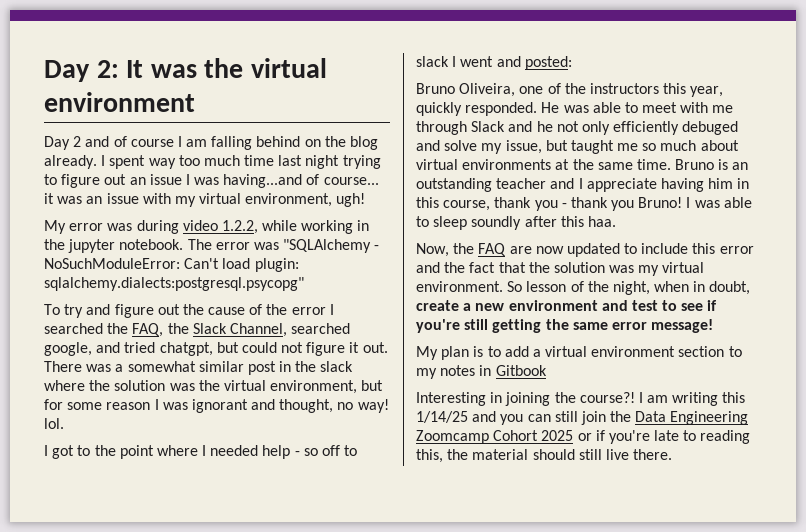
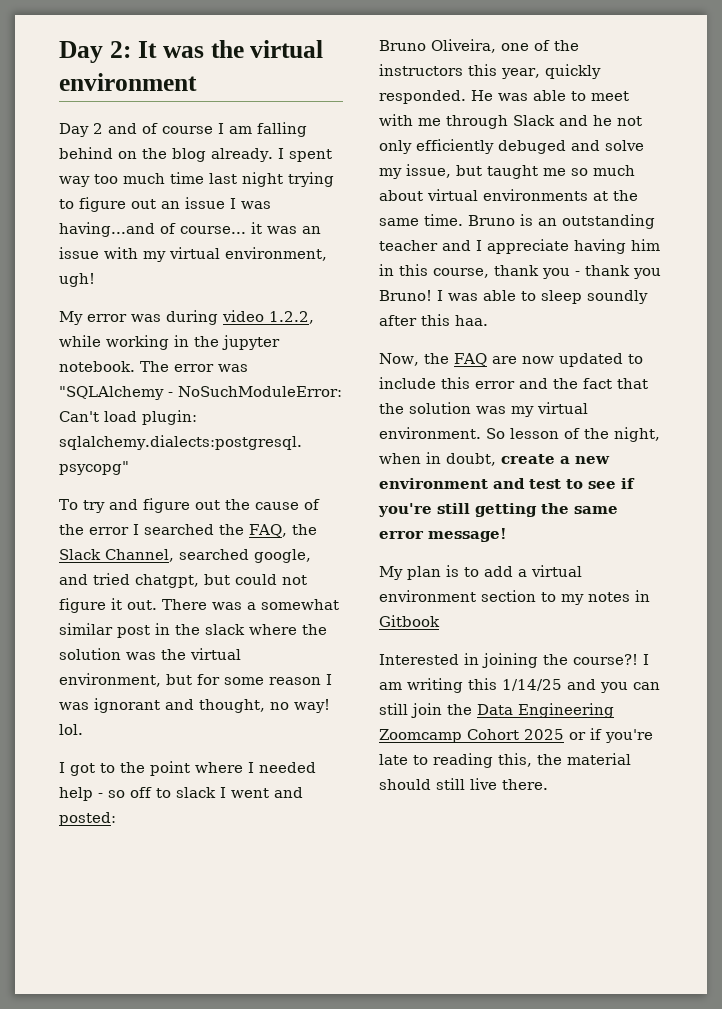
- Interesting in joining the course?!
+ Interested in joining the course?!

